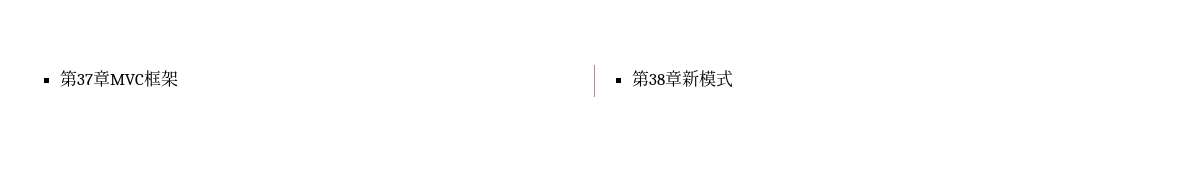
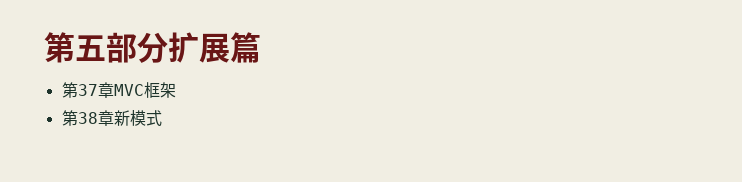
+ 第五部分扩展篇

